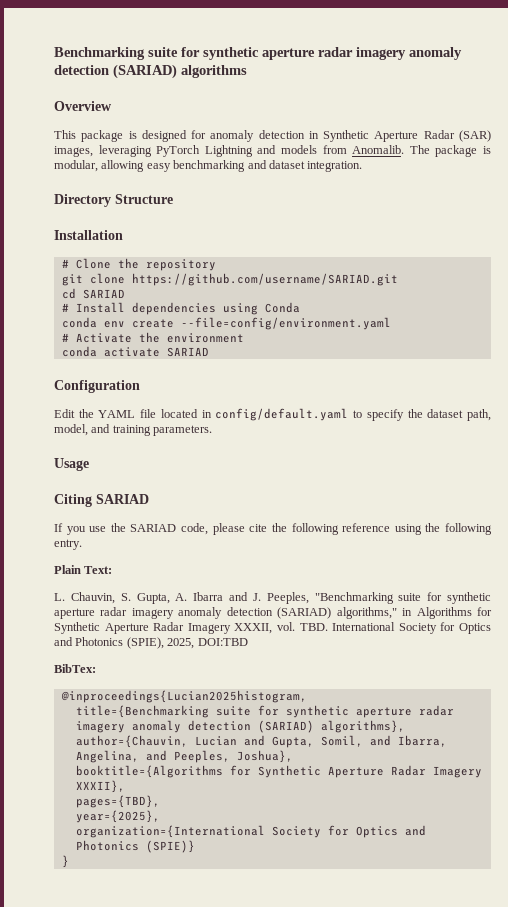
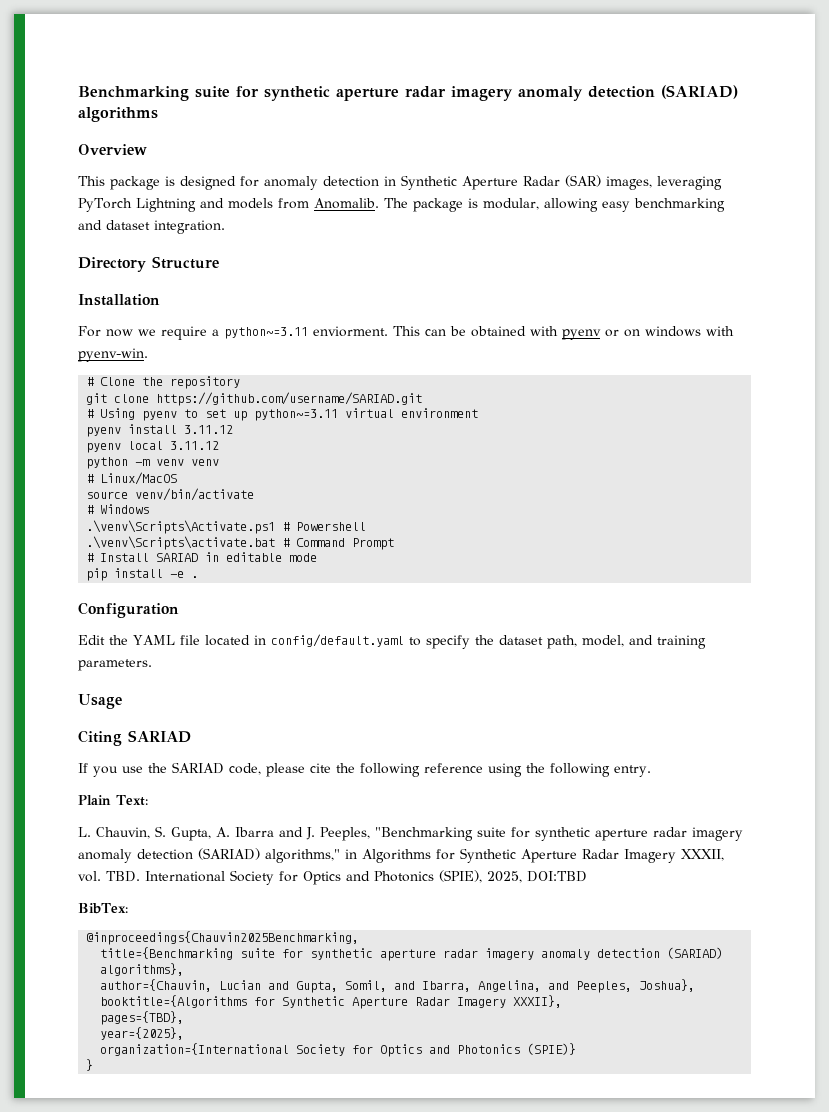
+ For now we require a python~=3.11 enviorment. This can be obtained with pyenv or on windows with pyenv-win.
- cd SARIAD
- # Install dependencies using Conda
- conda env create --file=config/environment.yaml
- # Activate the environment
- conda activate SARIAD
+ # Using pyenv to set up python~=3.11 virtual environment
+ pyenv install 3.11.12
+ pyenv local 3.11.12
+ python -m venv venv
+ # Linux/MacOS
+ source venv/bin/activate
+ # Windows
+ .\venv\Scripts\Activate.ps1 # Powershell
+ .\venv\Scripts\activate.bat # Command Prompt
+ # Install SARIAD in editable mode
+ pip install -e .
- @inproceedings{Lucian2025histogram,
+ @inproceedings{Chauvin2025Benchmarking,

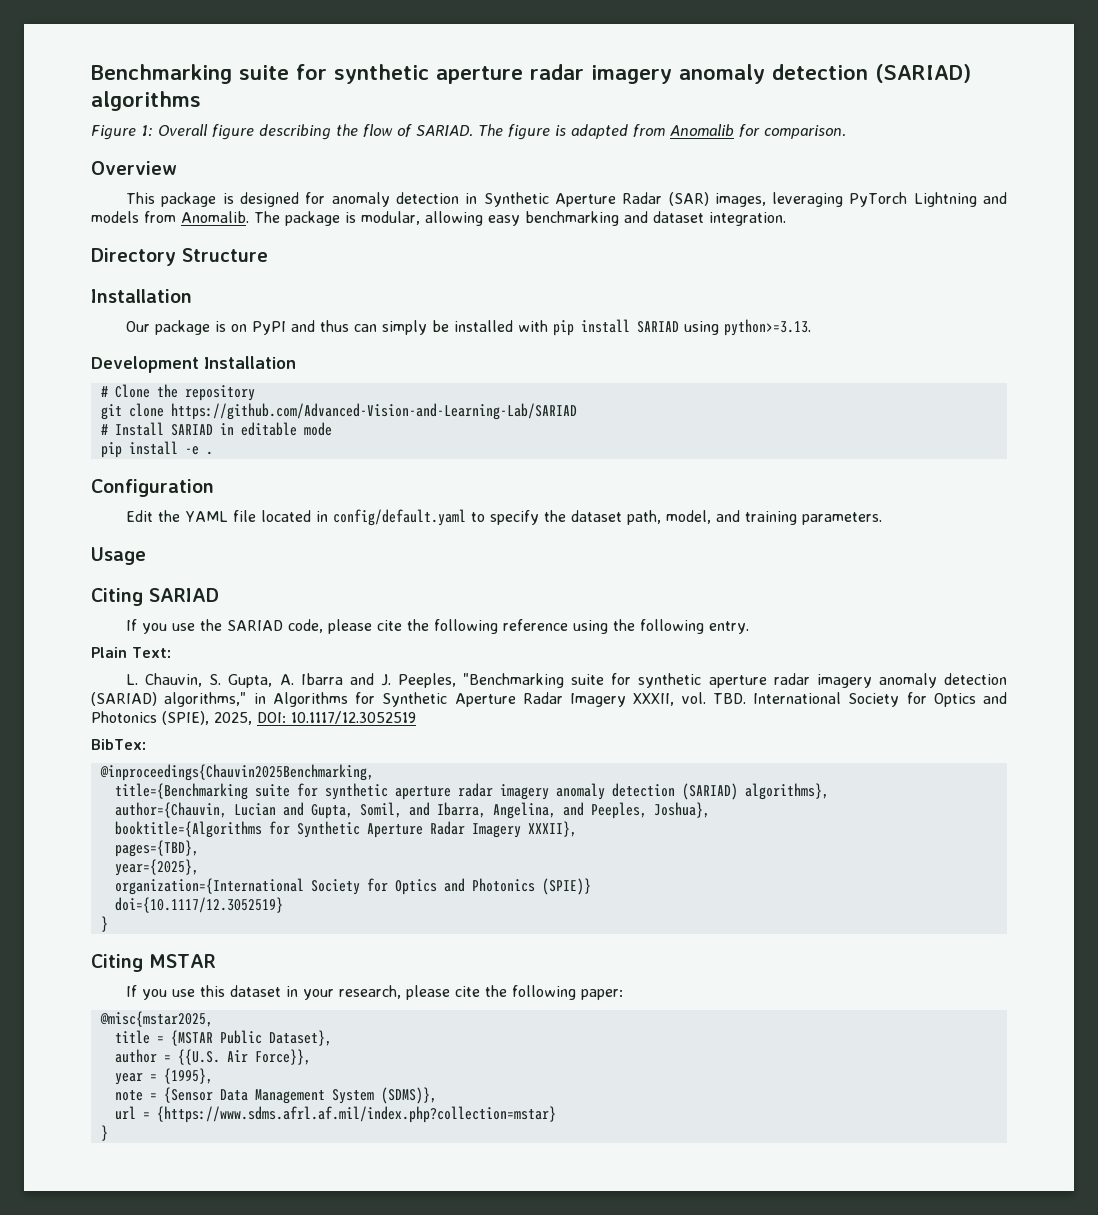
+ Figure 1: Overall figure describing the flow of SARIAD. The figure is adapted from Anomalib for comparison.
- For now we require a python~=3.11 enviorment. This can be obtained with pyenv or on windows with pyenv-win.
+ Our package is on PyPI and thus can simply be installed with pip install SARIAD using python>=3.13.
+ Development Installation
- git clone https://github.com/username/SARIAD.git
- # Using pyenv to set up python~=3.11 virtual environment
- pyenv install 3.11.12
- pyenv local 3.11.12
- python -m venv venv
- # Linux/MacOS
- source venv/bin/activate
- # Windows
- .\venv\Scripts\Activate.ps1 # Powershell
- .\venv\Scripts\activate.bat # Command Prompt
+ git clone https://github.com/Advanced-Vision-and-Learning-Lab/SARIAD
- L. Chauvin, S. Gupta, A. Ibarra and J. Peeples, "Benchmarking suite for synthetic aperture radar imagery anomaly detection (SARIAD) algorithms," in Algorithms for Synthetic Aperture Radar Imagery XXXII, vol. TBD. International Society for Optics and Photonics (SPIE), 2025, DOI:TBD
+ L. Chauvin, S. Gupta, A. Ibarra and J. Peeples, "Benchmarking suite for synthetic aperture radar imagery anomaly detection (SARIAD) algorithms," in Algorithms for Synthetic Aperture Radar Imagery XXXII, vol. TBD. International Society for Optics and Photonics (SPIE), 2025, DOI: 10.1117/12.3052519
+ doi={10.1117/12.3052519}
+ }
+ Citing MSTAR
+ If you use this dataset in your research, please cite the following paper:
+ @misc{mstar2025,
+ title = {MSTAR Public Dataset},
+ author = {{U.S. Air Force}},
+ year = {1995},
+ note = {Sensor Data Management System (SDMS)},
+ url = {https://www.sdms.afrl.af.mil/index.php?collection=mstar}

